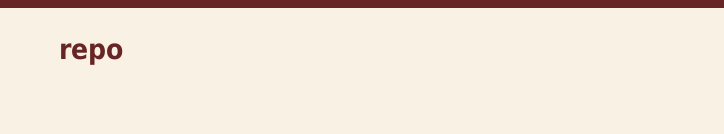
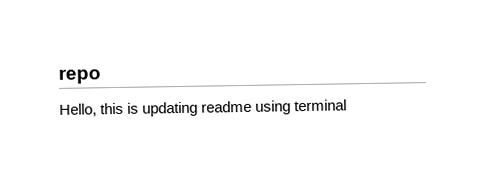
+ Hello, this is updating readme using terminal

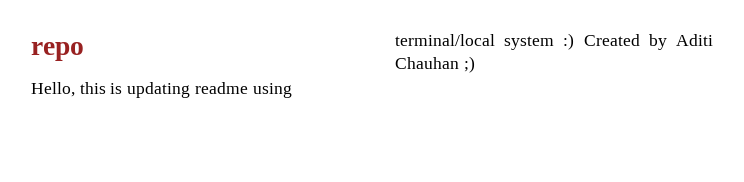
- Hello, this is updating readme using terminal
+ Hello, this is updating readme using terminal/local system :) Created by Aditi Chauhan ;)

